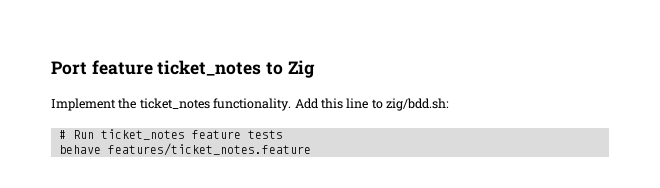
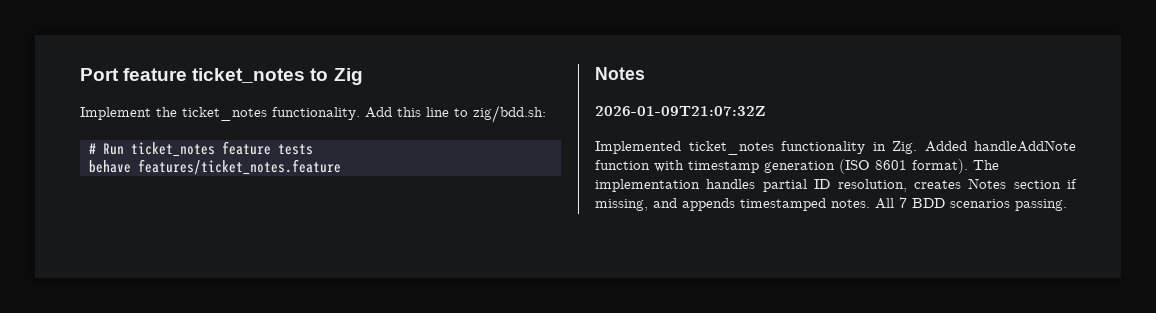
  behave features/ticket_notes.feature
+ Notes
+ 2026-01-09T21:07:32Z
+ Implemented ticket_notes functionality in Zig. Added handleAddNote function with timestamp generation (ISO 8601 format). The implementation handles partial ID resolution, creates Notes section if missing, and appends timestamped notes. All 7 BDD scenarios passing.

